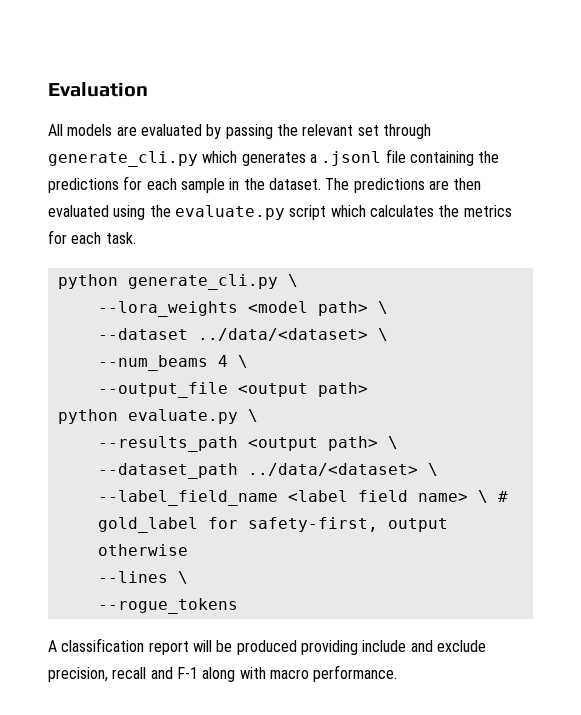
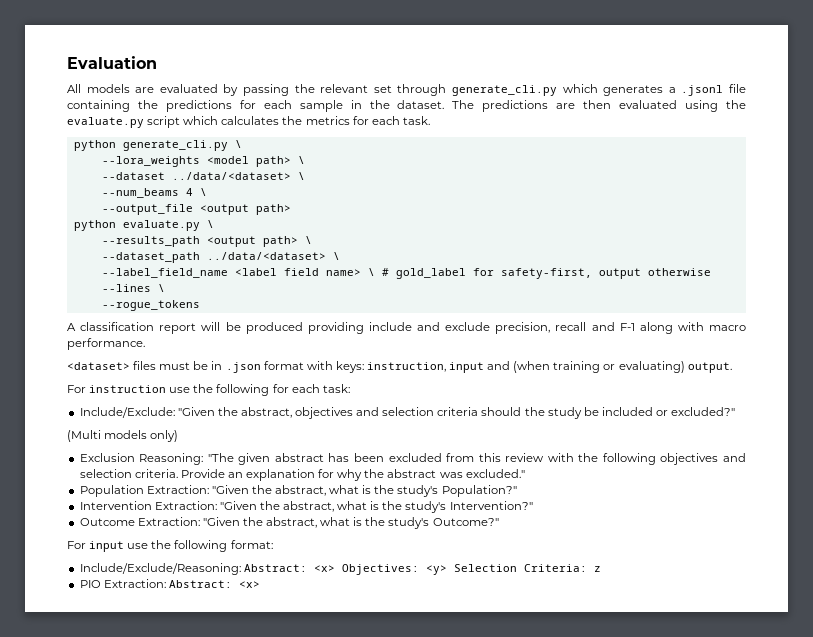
+ <dataset> files must be in .json format with keys: instruction, input and (when training or evaluating) output.
+ For instruction use the following for each task:
+ Include/Exclude: "Given the abstract, objectives and selection criteria should the study be included or excluded?"
+ (Multi models only)
+ Exclusion Reasoning: "The given abstract has been excluded from this review with the following objectives and selection criteria. Provide an explanation for why the abstract was excluded."
+ Population Extraction: "Given the abstract, what is the study's Population?"
+ Intervention Extraction: "Given the abstract, what is the study's Intervention?"
+ Outcome Extraction: "Given the abstract, what is the study's Outcome?"
+ For input use the following format:
+ Include/Exclude/Reasoning: Abstract: <x> Objectives: <y> Selection Criteria: z
+ PIO Extraction: Abstract: <x>

